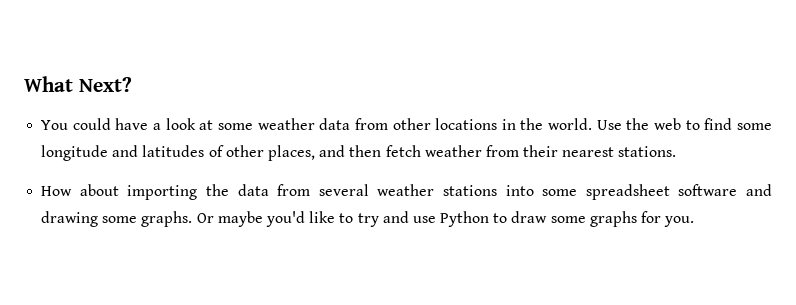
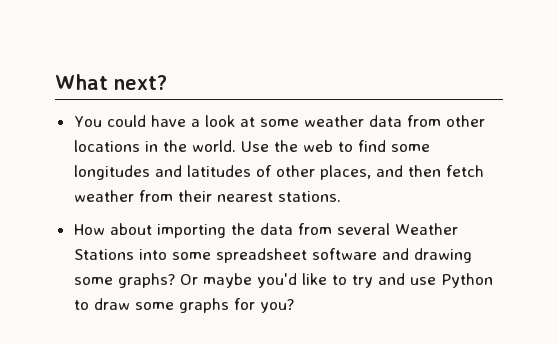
- What Next?
+ What next?
- Use the web to find some longitude and latitudes of other places, and then fetch weather from their nearest stations.
+ Use the web to find some longitudes and latitudes of other places, and then fetch weather from their nearest stations.
- How about importing the data from several weather stations into some spreadsheet software and drawing some graphs.
+ How about importing the data from several Weather Stations into some spreadsheet software and drawing some graphs?
- Or maybe you'd like to try and use Python to draw some graphs for you.
+ Or maybe you'd like to try and use Python to draw some graphs for you?

